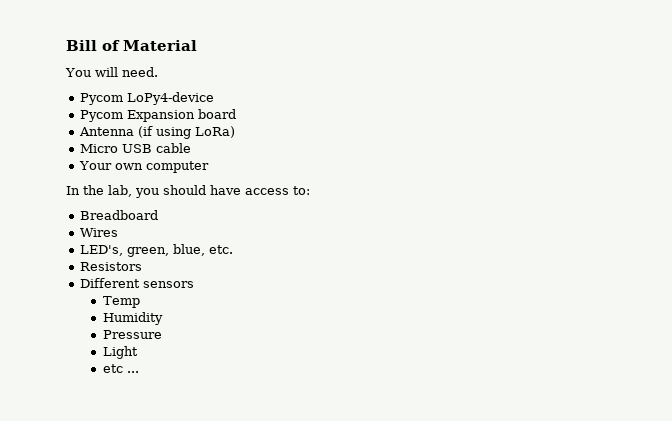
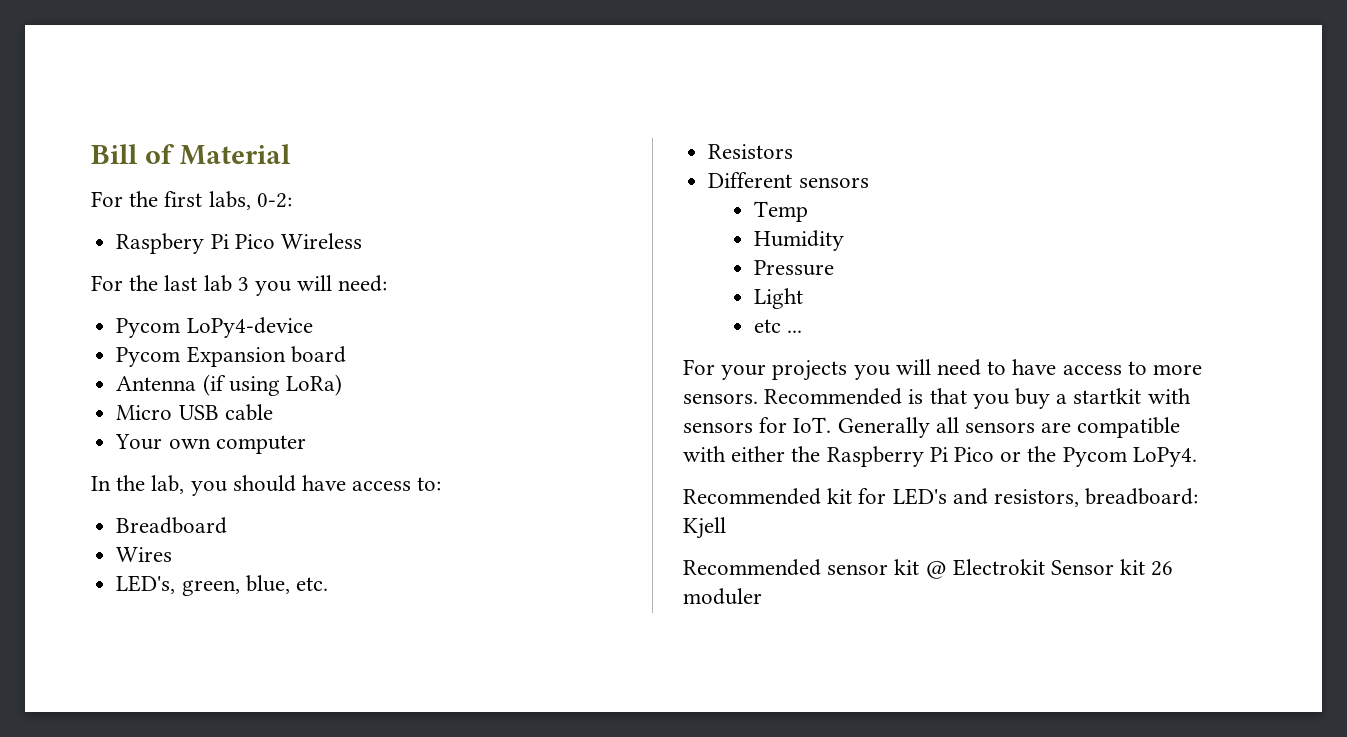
- You will need.
+ For the first labs, 0-2:
+ Raspbery Pi Pico Wireless
+ For the last lab 3 you will need:
+ For your projects you will need to have access to more sensors. Recommended is that you buy a startkit with sensors for IoT. Generally all sensors are compatible with either the Raspberry Pi Pico or the Pycom LoPy4.
+ Recommended kit for LED's and resistors, breadboard: Kjell
+ Recommended sensor kit @ Electrokit Sensor kit 26 moduler

